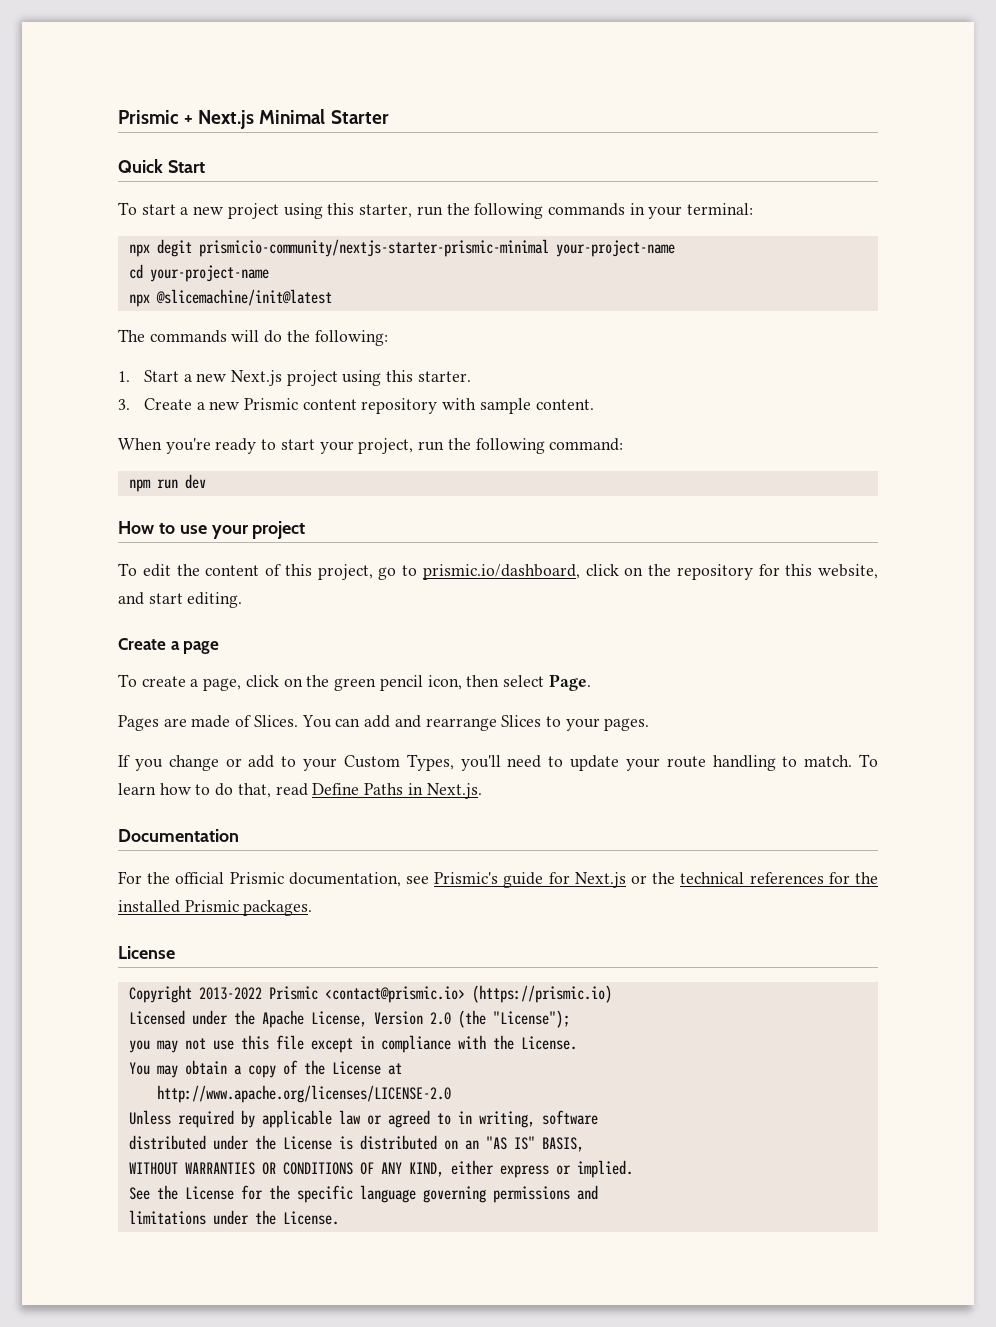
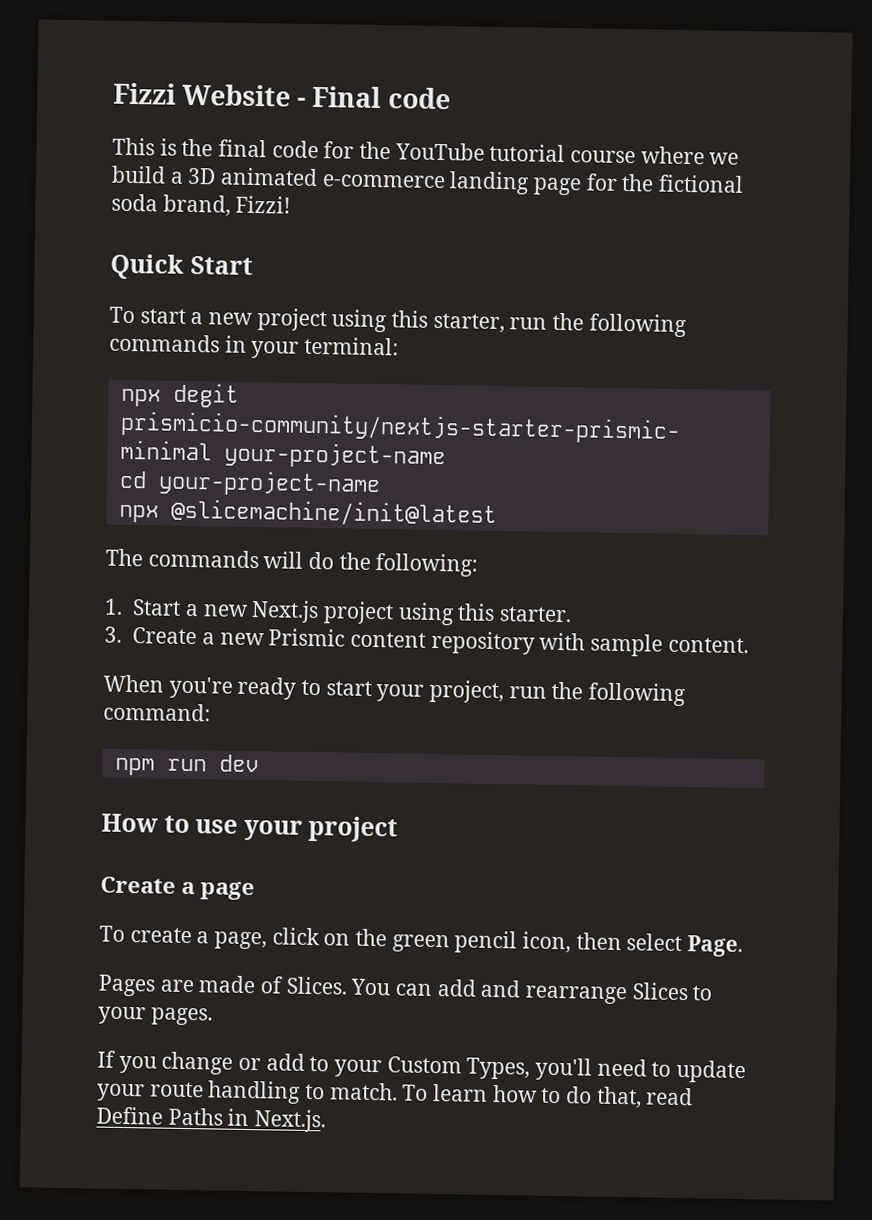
- Prismic + Next.js Minimal Starter
+ Fizzi Website - Final code
+ This is the final code for the YouTube tutorial course where we build a 3D animated e-commerce landing page for the fictional soda brand, Fizzi!
- To edit the content of this project, go to prismic.io/dashboard, click on the repository for this website, and start editing.
- Documentation
- For the official Prismic documentation, see Prismic's guide for Next.js or the technical references for the installed Prismic packages.
- License
- Copyright 2013-2022 Prismic <contact@prismic.io> (https://prismic.io)
- Licensed under the Apache License, Version 2.0 (the "License");
- you may not use this file except in compliance with the License.
- You may obtain a copy of the License at
- http://www.apache.org/licenses/LICENSE-2.0
- Unless required by applicable law or agreed to in writing, software
- distributed under the License is distributed on an "AS IS" BASIS,
- WITHOUT WARRANTIES OR CONDITIONS OF ANY KIND, either express or implied.
- See the License for the specific language governing permissions and
- limitations under the License.

